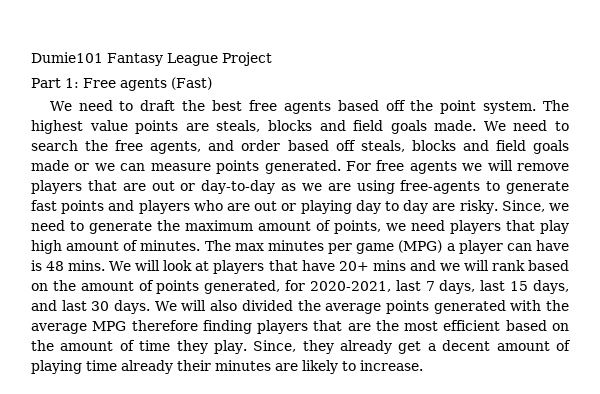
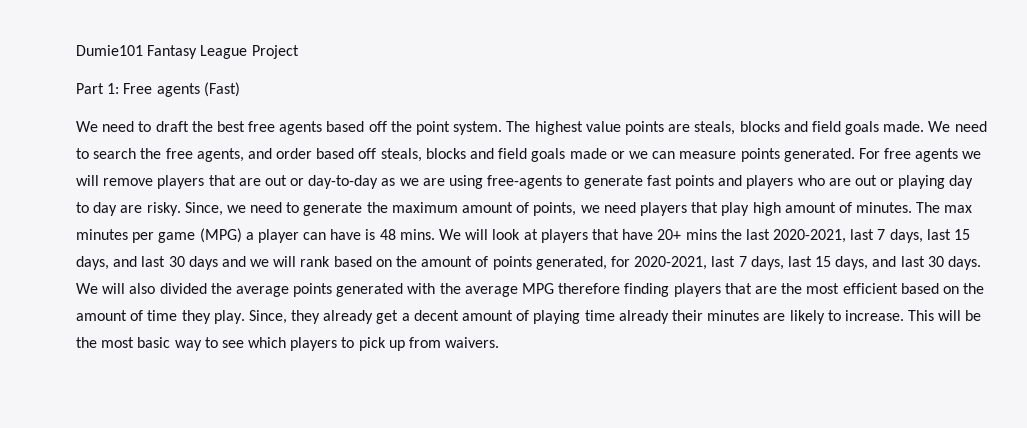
- We will look at players that have 20+ mins and we will rank based on the amount of points generated, for 2020-2021, last 7 days, last 15 days, and last 30 days.
+ We will look at players that have 20+ mins the last 2020-2021, last 7 days, last 15 days, and last 30 days and we will rank based on the amount of points generated, for 2020-2021, last 7 days, last 15 days, and last 30 days.
+ This will be the most basic way to see which players to pick up from waivers.

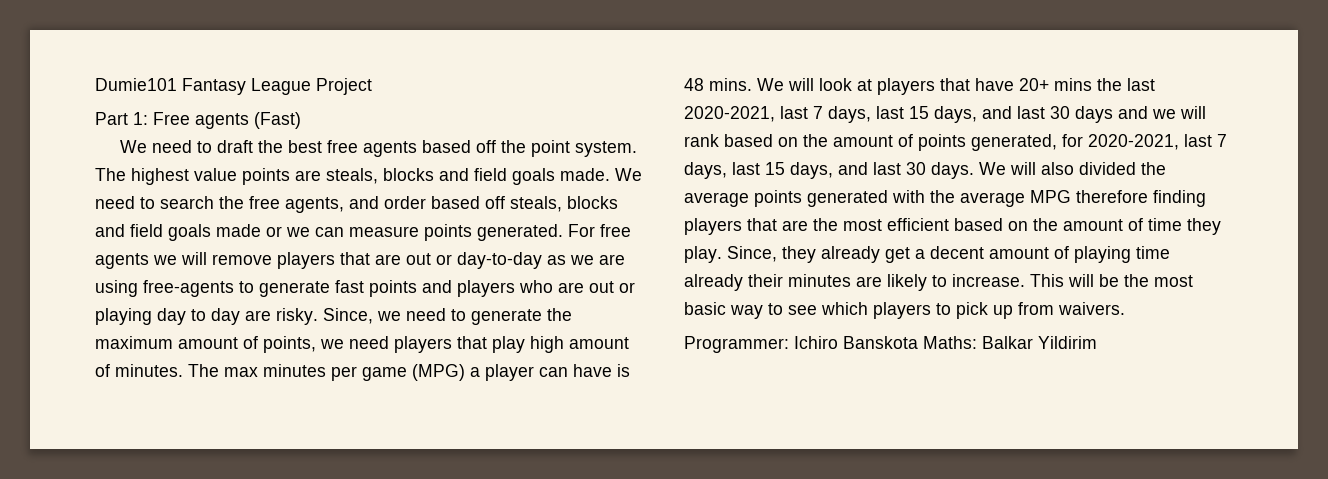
+ Programmer: Ichiro Banskota Maths: Balkar Yildirim

